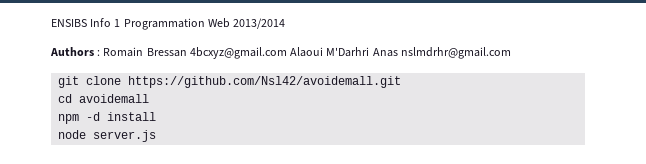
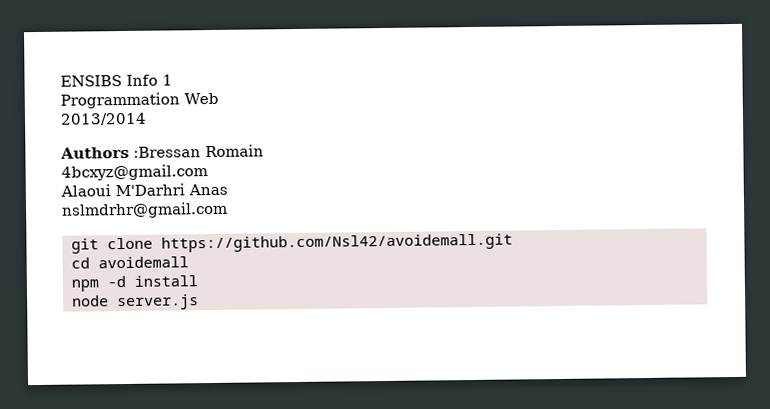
- ENSIBS Info 1 Programmation Web 2013/2014
+ ENSIBS Info 1
+ Programmation Web
+ 2013/2014
- Authors : Romain Bressan 4bcxyz@gmail.com Alaoui M'Darhri Anas nslmdrhr@gmail.com
+ Authors :Bressan Romain
+ 4bcxyz@gmail.com
+ Alaoui M'Darhri Anas
+ nslmdrhr@gmail.com

